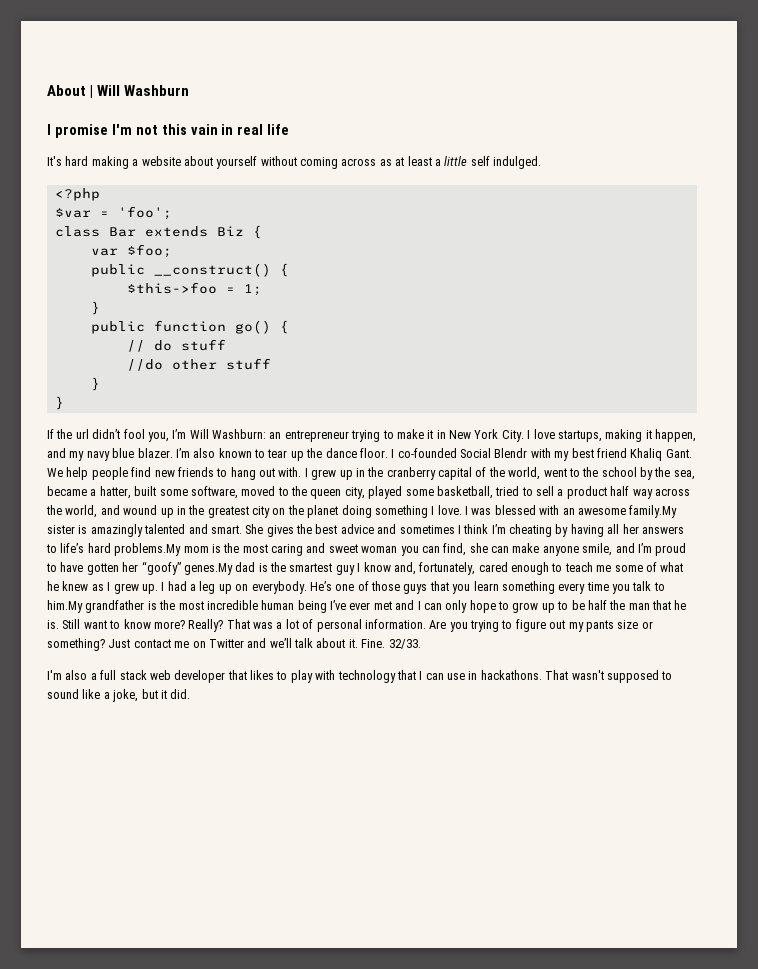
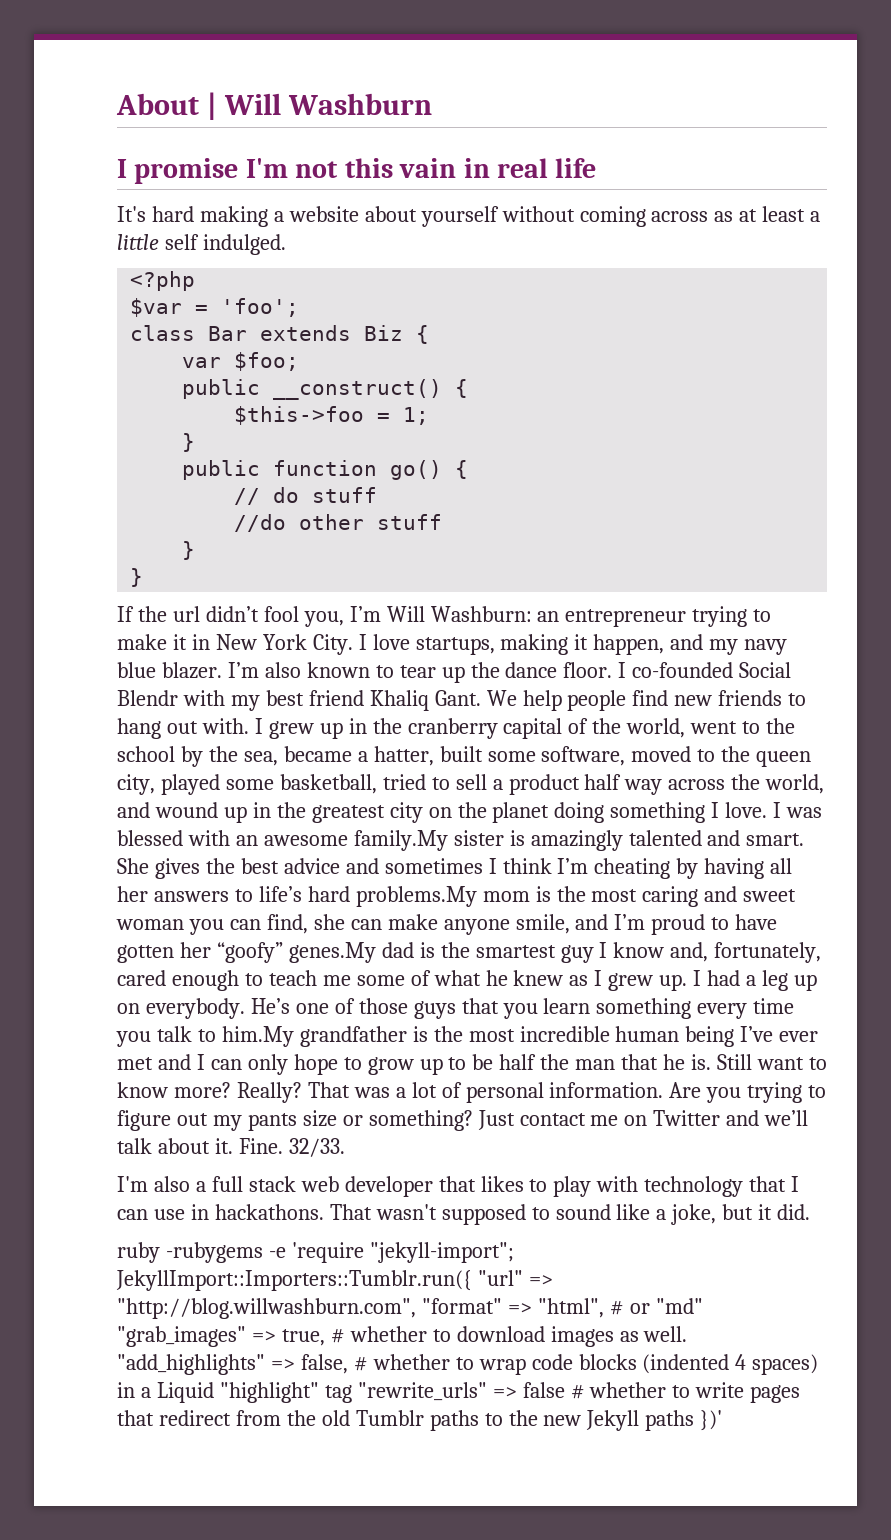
+ ruby -rubygems -e 'require "jekyll-import"; JekyllImport::Importers::Tumblr.run({ "url" => "http://blog.willwashburn.com", "format" => "html", # or "md" "grab_images" => true, # whether to download images as well. "add_highlights" => false, # whether to wrap code blocks (indented 4 spaces) in a Liquid "highlight" tag "rewrite_urls" => false # whether to write pages that redirect from the old Tumblr paths to the new Jekyll paths })'

